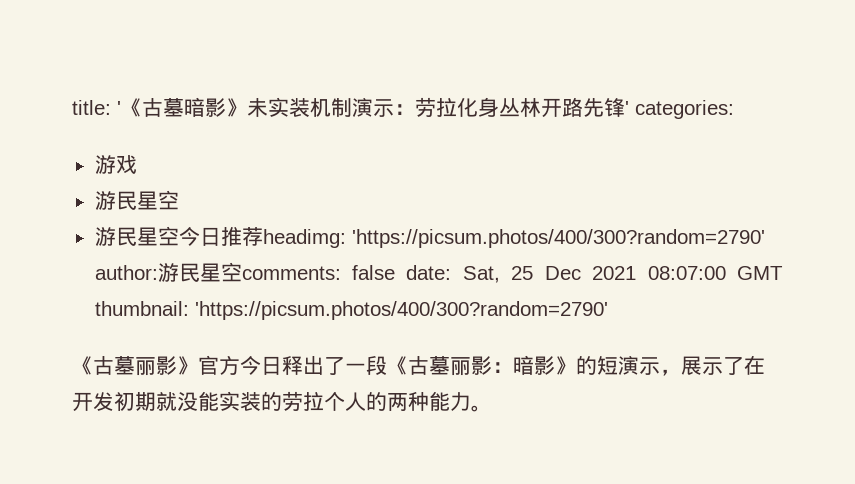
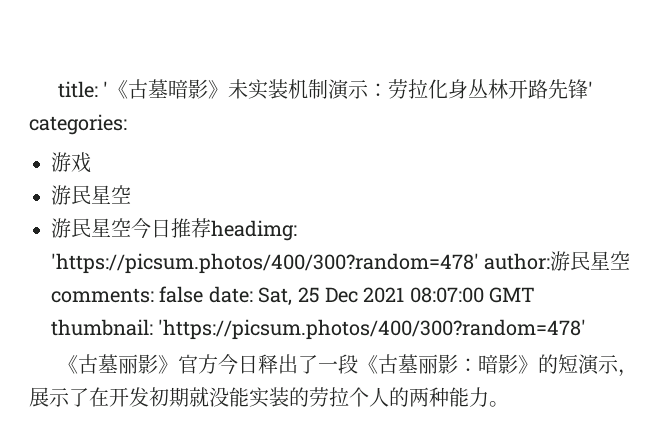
- 游民星空今日推荐headimg: 'https://picsum.photos/400/300?random=2790' author:游民星空comments: false date: Sat, 25 Dec 2021 08:07:00 GMT thumbnail: 'https://picsum.photos/400/300?random=2790'
+ 游民星空今日推荐headimg: 'https://picsum.photos/400/300?random=478' author:游民星空comments: false date: Sat, 25 Dec 2021 08:07:00 GMT thumbnail: 'https://picsum.photos/400/300?random=478'

